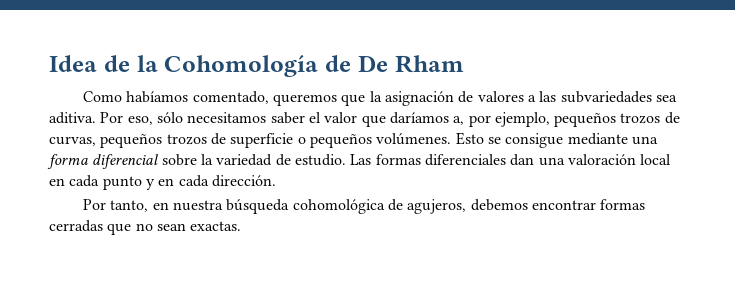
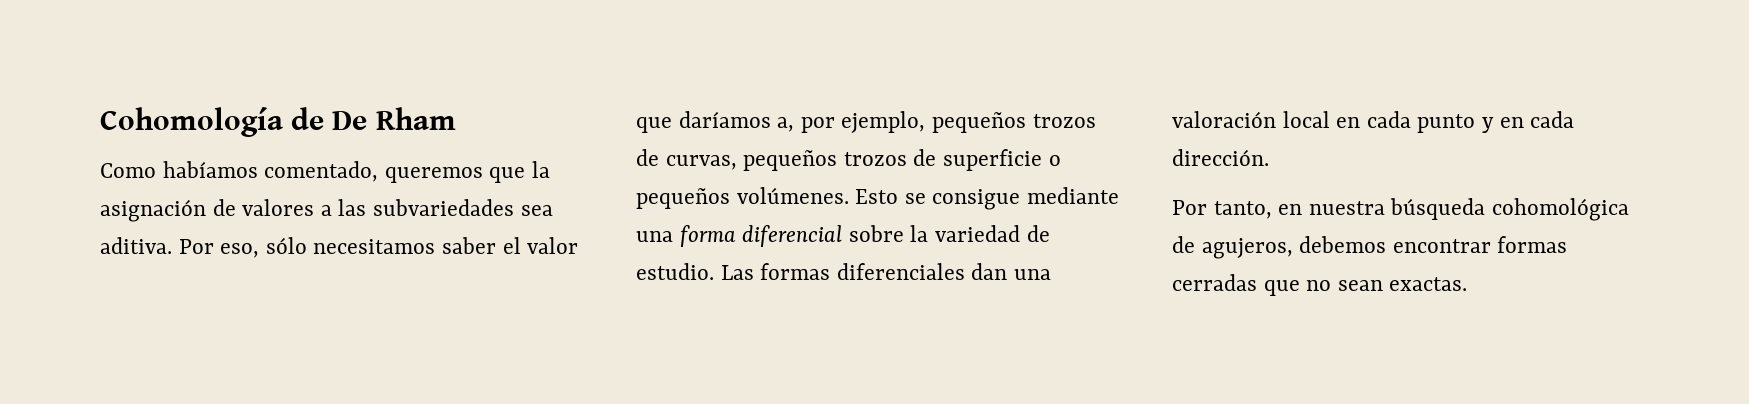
- Idea de la Cohomología de De Rham
+ Cohomología de De Rham

